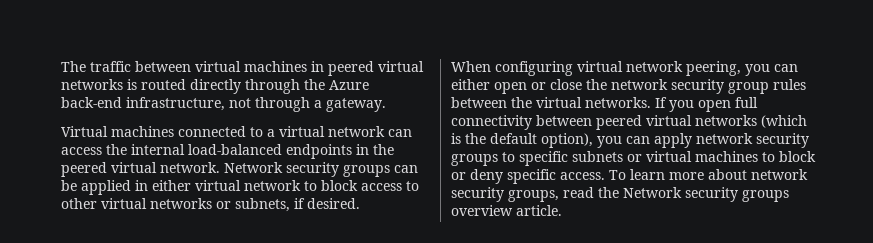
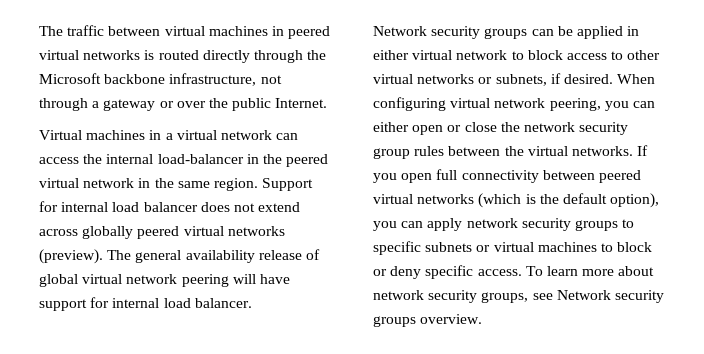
- The traffic between virtual machines in peered virtual networks is routed directly through the Azure back-end infrastructure, not through a gateway.
+ The traffic between virtual machines in peered virtual networks is routed directly through the Microsoft backbone infrastructure, not through a gateway or over the public Internet.
- Virtual machines connected to a virtual network can access the internal load-balanced endpoints in the peered virtual network. Network security groups can be applied in either virtual network to block access to other virtual networks or subnets, if desired.
- When configuring virtual network peering, you can either open or close the network security group rules between the virtual networks.
+ Virtual machines in a virtual network can access the internal load-balancer in the peered virtual network in the same region. Support for internal load balancer does not extend across globally peered virtual networks (preview). The general availability release of global virtual network peering will have support for internal load balancer.
+ Network security groups can be applied in either virtual network to block access to other virtual networks or subnets, if desired. When configuring virtual network peering, you can either open or close the network security group rules between the virtual networks.
- To learn more about network security groups, read the Network security groups overview article.
+ To learn more about network security groups, see Network security groups overview.

